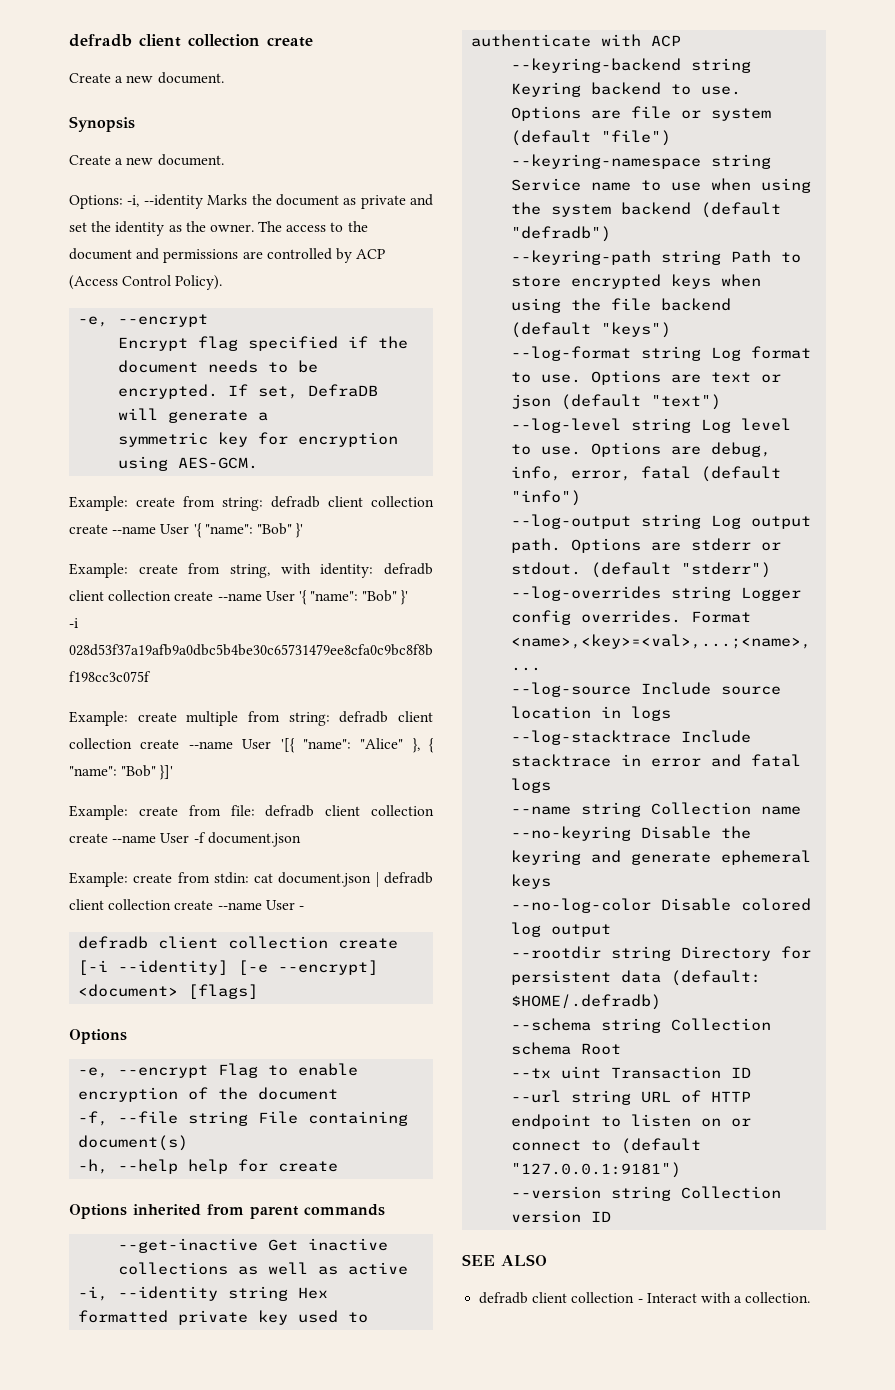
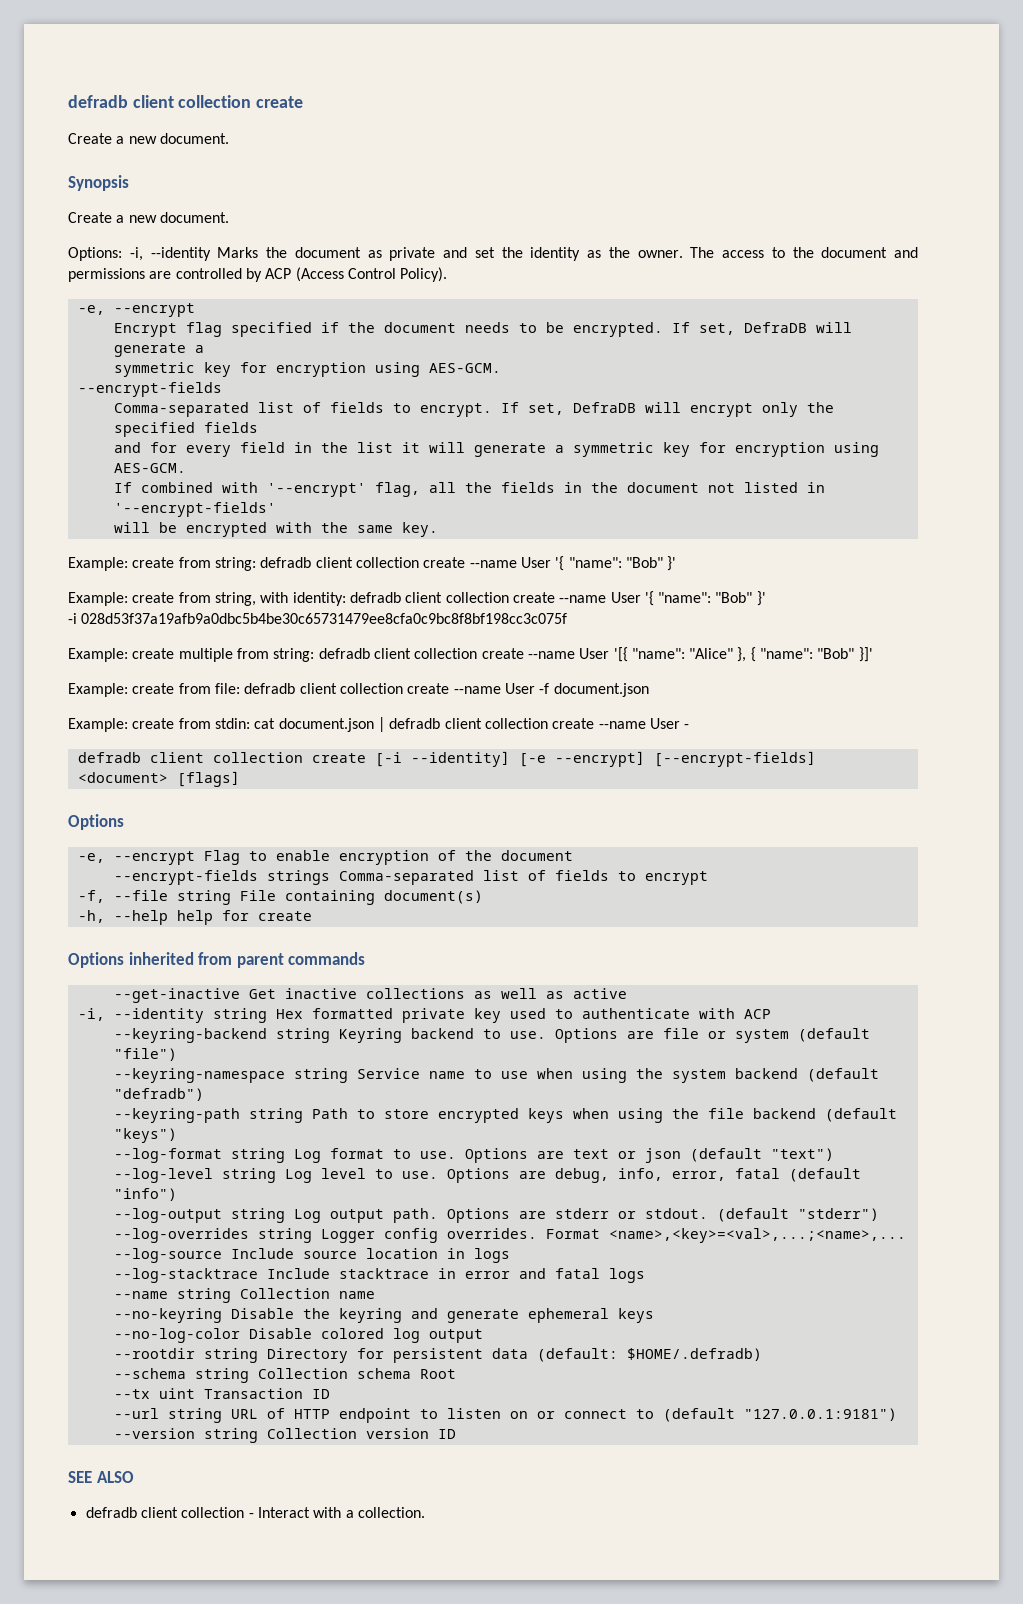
  If set, DefraDB will generate a
  symmetric key for encryption using AES-GCM.
+ --encrypt-fields
+ Comma-separated list of fields to encrypt. If set, DefraDB will encrypt only the specified fields
+ and for every field in the list it will generate a symmetric key for encryption using AES-GCM.
+ If combined with '--encrypt' flag, all the fields in the document not listed in '--encrypt-fields'
+ will be encrypted with the same key.
- defradb client collection create [-i --identity] [-e --encrypt] <document> [flags]
+ defradb client collection create [-i --identity] [-e --encrypt] [--encrypt-fields] <document> [flags]
+ --encrypt-fields strings Comma-separated list of fields to encrypt

